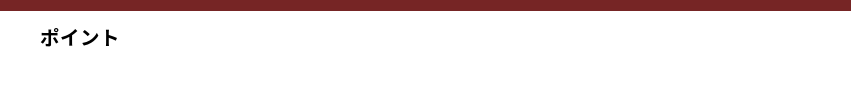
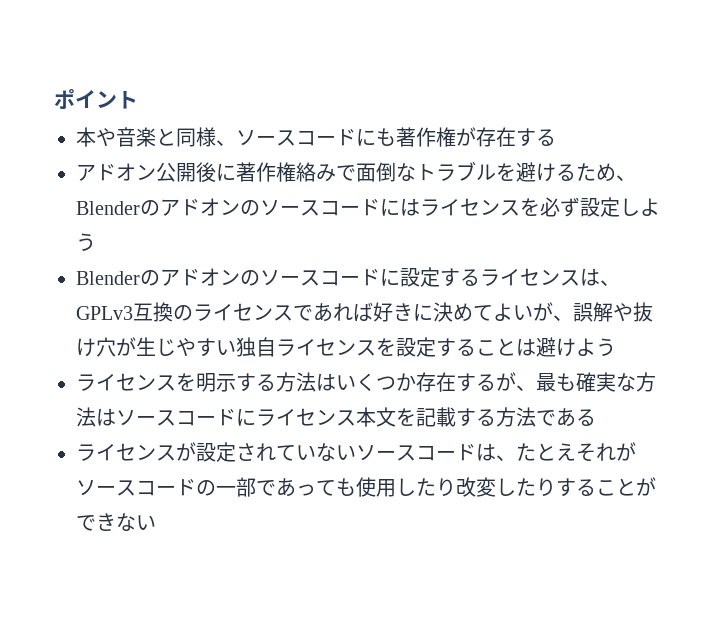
+ 本や音楽と同様、ソースコードにも著作権が存在する
+ アドオン公開後に著作権絡みで面倒なトラブルを避けるため、Blenderのアドオンのソースコードにはライセンスを必ず設定しよう
+ Blenderのアドオンのソースコードに設定するライセンスは、GPLv3互換のライセンスであれば好きに決めてよいが、誤解や抜け穴が生じやすい独自ライセンスを設定することは避けよう
+ ライセンスを明示する方法はいくつか存在するが、最も確実な方法はソースコードにライセンス本文を記載する方法である
+ ライセンスが設定されていないソースコードは、たとえそれがソースコードの一部であっても使用したり改変したりすることができない

